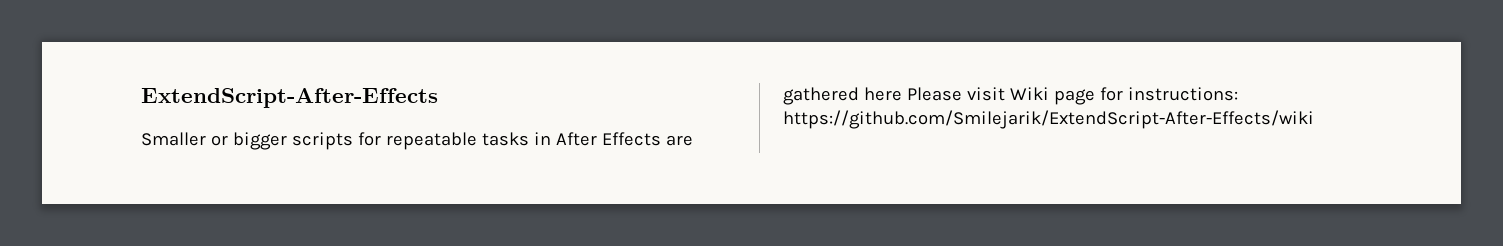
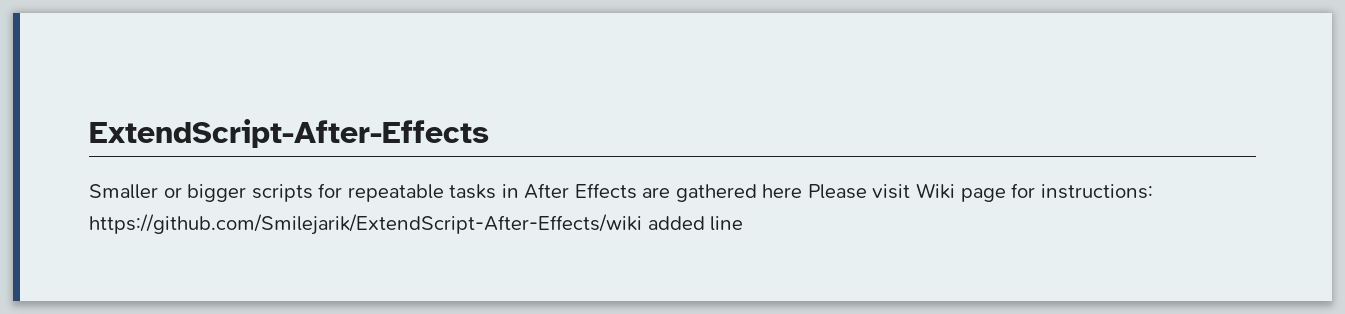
- Smaller or bigger scripts for repeatable tasks in After Effects are gathered here Please visit Wiki page for instructions: https://github.com/Smilejarik/ExtendScript-After-Effects/wiki
+ Smaller or bigger scripts for repeatable tasks in After Effects are gathered here Please visit Wiki page for instructions: https://github.com/Smilejarik/ExtendScript-After-Effects/wiki added line

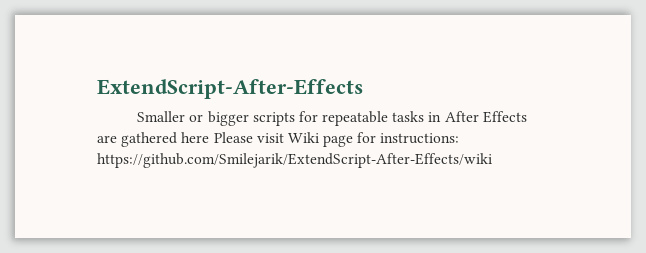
- Smaller or bigger scripts for repeatable tasks in After Effects are gathered here Please visit Wiki page for instructions: https://github.com/Smilejarik/ExtendScript-After-Effects/wiki added line
+ Smaller or bigger scripts for repeatable tasks in After Effects are gathered here Please visit Wiki page for instructions: https://github.com/Smilejarik/ExtendScript-After-Effects/wiki

